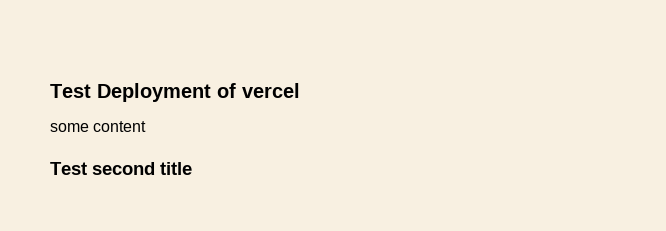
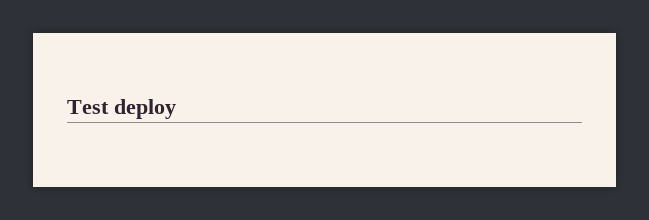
- Test Deployment of vercel
- some content
- Test second title
+ Test deploy

